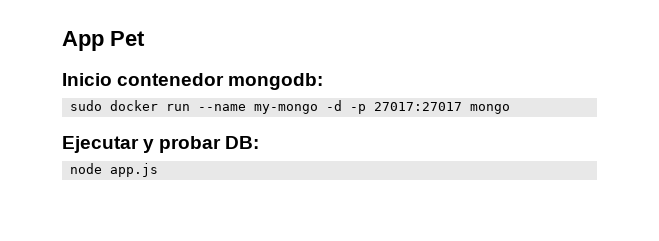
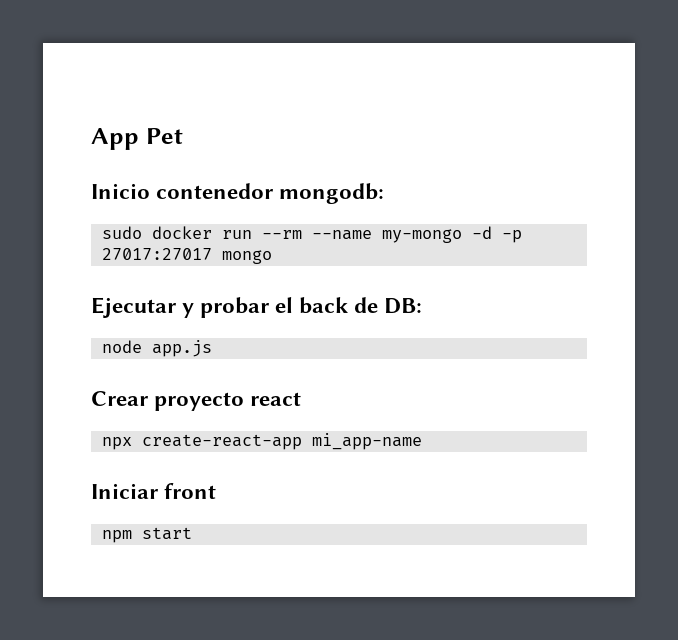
- sudo docker run --name my-mongo -d -p 27017:27017 mongo
+ sudo docker run --rm --name my-mongo -d -p 27017:27017 mongo
- Ejecutar y probar DB:
+ Ejecutar y probar el back de DB:
+ Crear proyecto react
+ npx create-react-app mi_app-name
+ Iniciar front
+ npm start

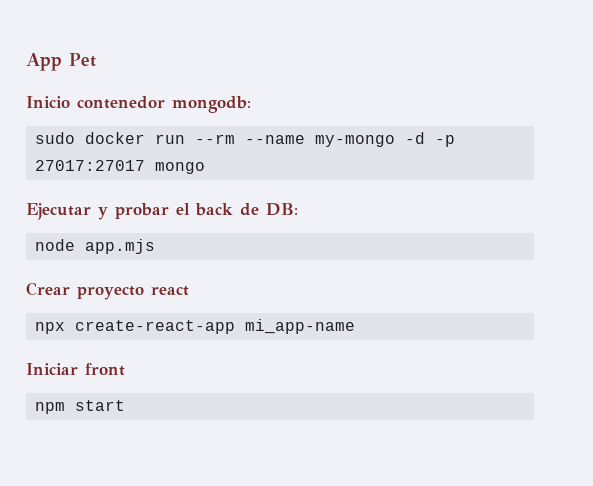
- node app.js
+ node app.mjs

